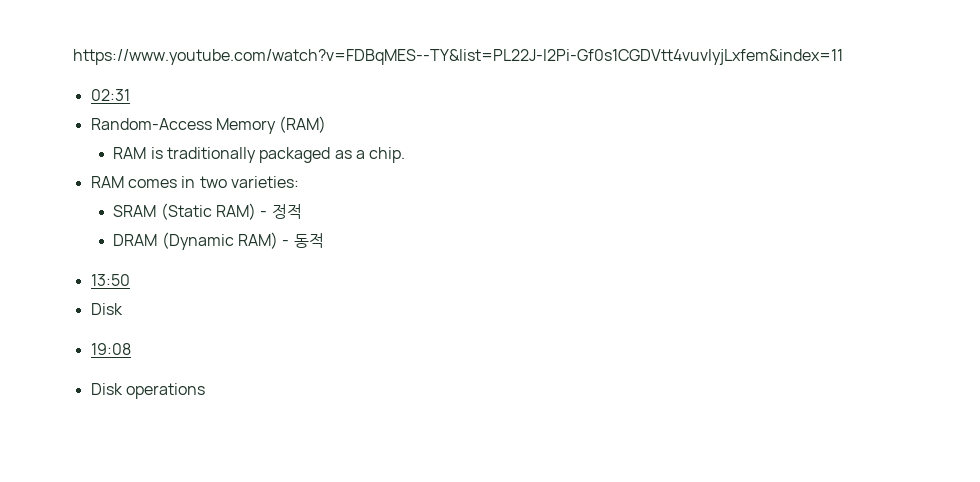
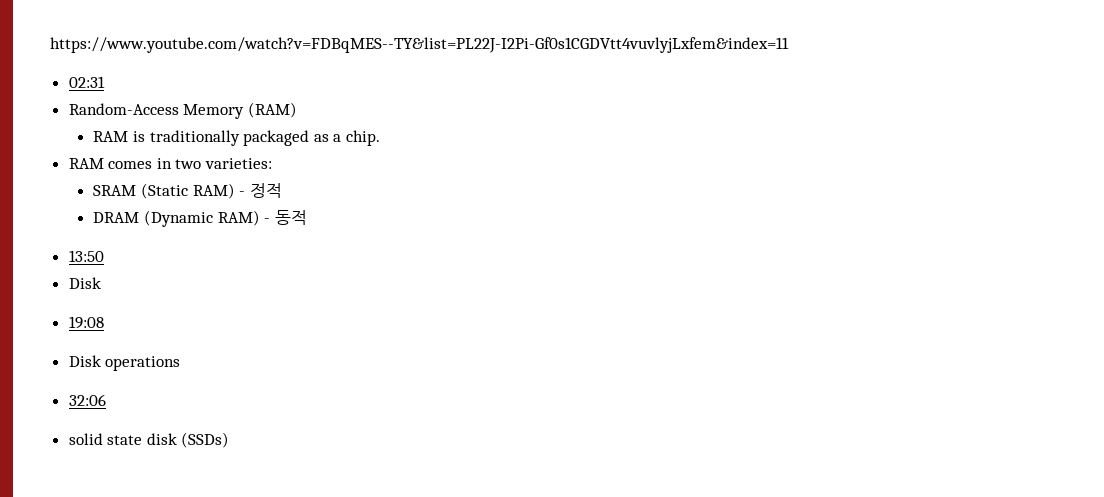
+ 32:06
+ solid state disk (SSDs)

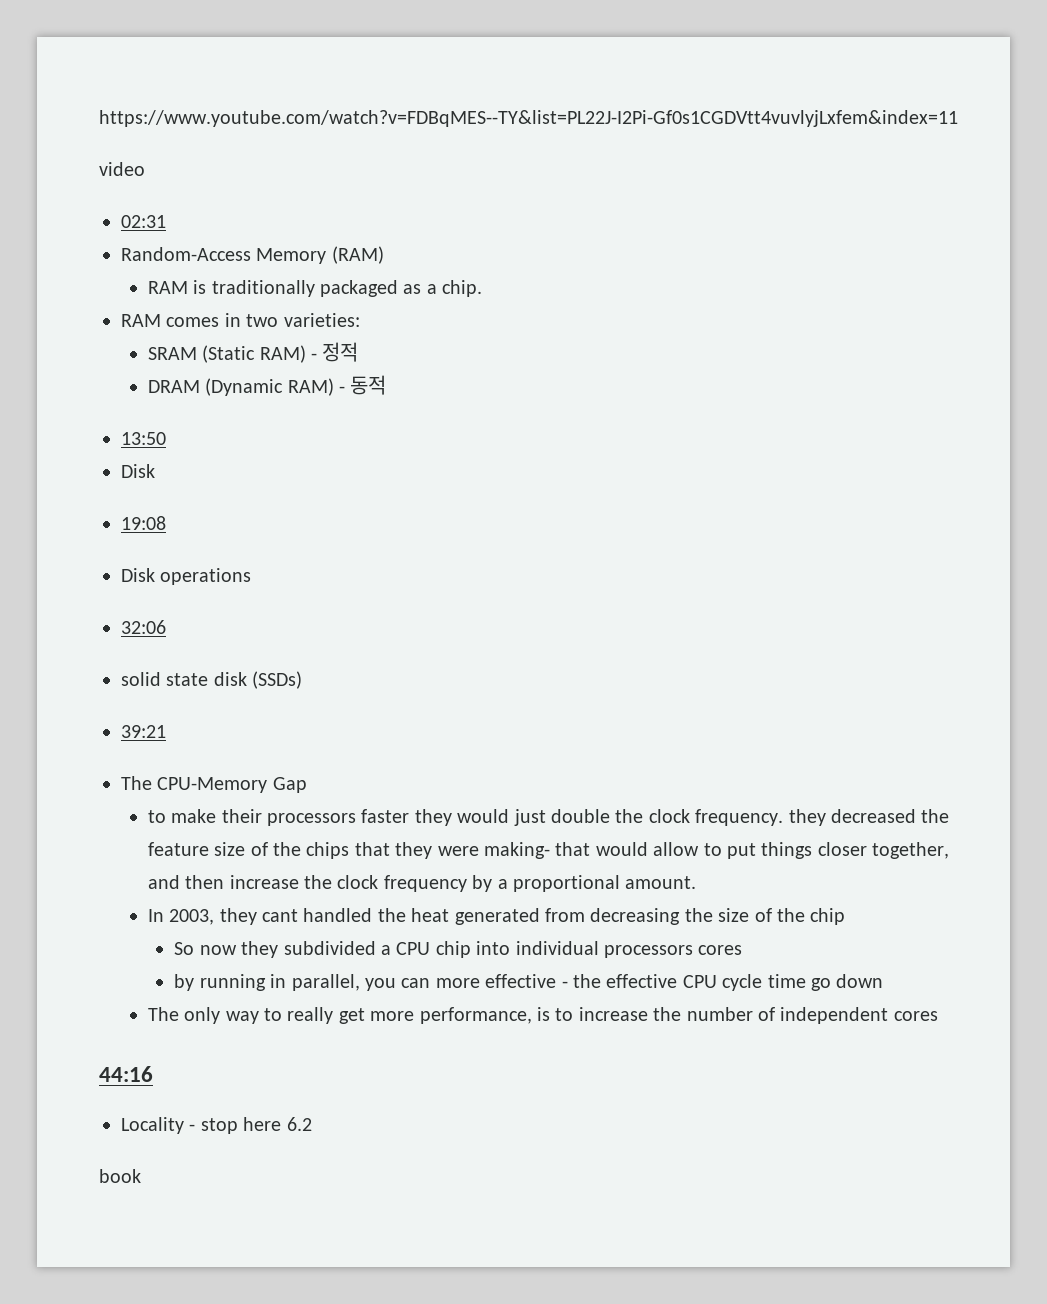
+ video
+ 39:21
+ The CPU-Memory Gap
+ to make their processors faster they would just double the clock frequency. they decreased the feature size of the chips that they were making- that would allow to put things closer together, and then increase the clock frequency by a proportional amount.
+ In 2003, they cant handled the heat generated from decreasing the size of the chip
+ So now they subdivided a CPU chip into individual processors cores
+ by running in parallel, you can more effective - the effective CPU cycle time go down
+ The only way to really get more performance, is to increase the number of independent cores
+ 44:16
+ Locality - stop here 6.2
+ book

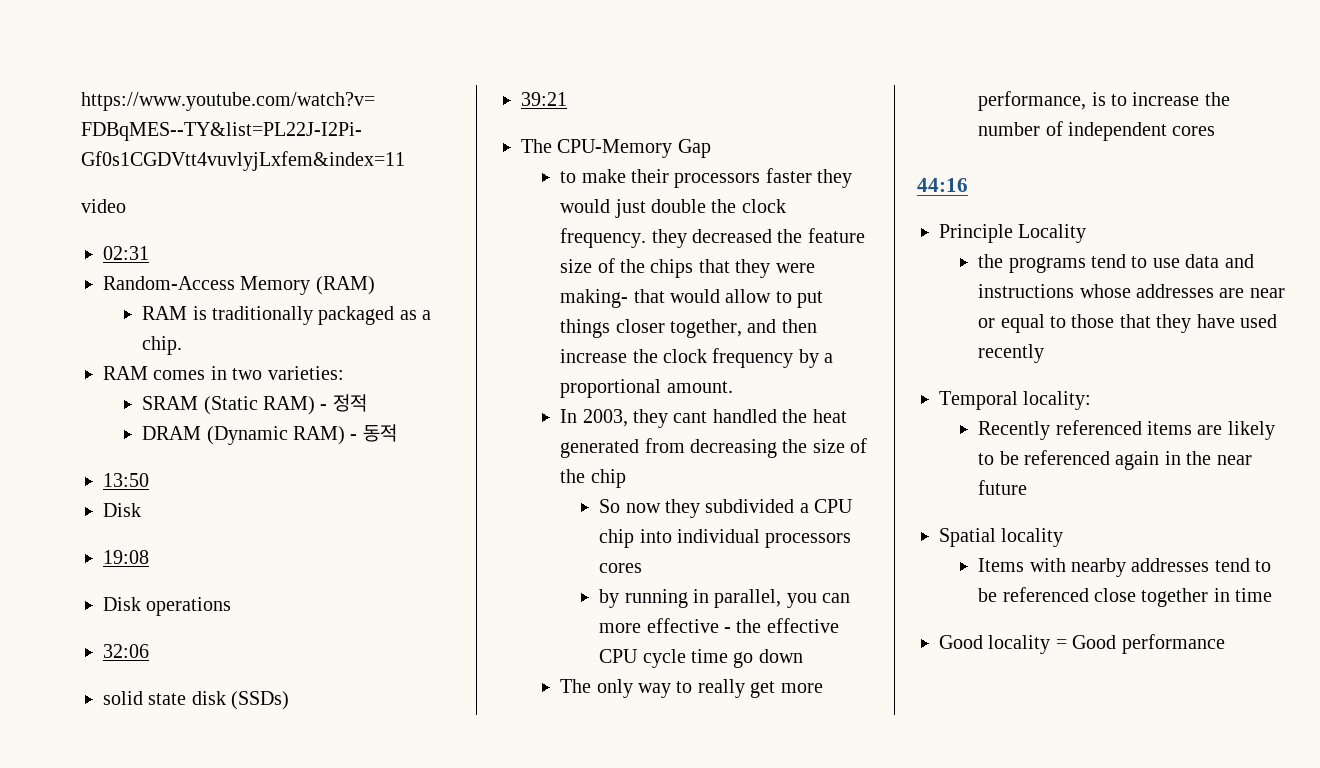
- Locality - stop here 6.2
- book
+ Principle Locality
+ the programs tend to use data and instructions whose addresses are near or equal to those that they have used recently
+ Temporal locality:
+ Recently referenced items are likely to be referenced again in the near future
+ Spatial locality
+ Items with nearby addresses tend to be referenced close together in time
+ Good locality = Good performance

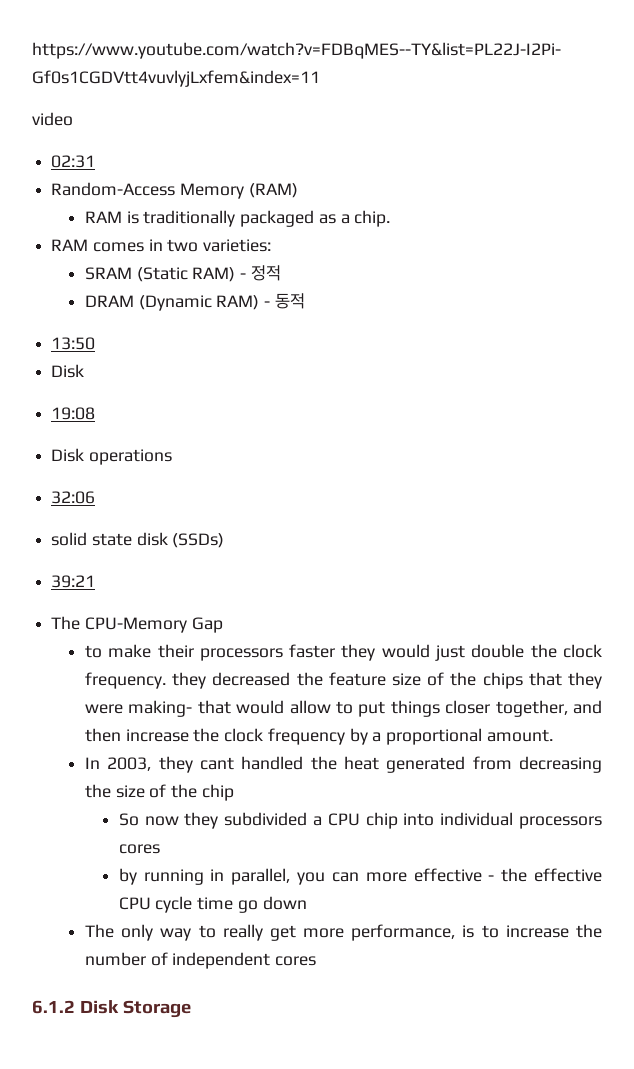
- 44:16
- Principle Locality
- the programs tend to use data and instructions whose addresses are near or equal to those that they have used recently
- Temporal locality:
- Recently referenced items are likely to be referenced again in the near future
- Spatial locality
- Items with nearby addresses tend to be referenced close together in time
- Good locality = Good performance
+ 6.1.2 Disk Storage

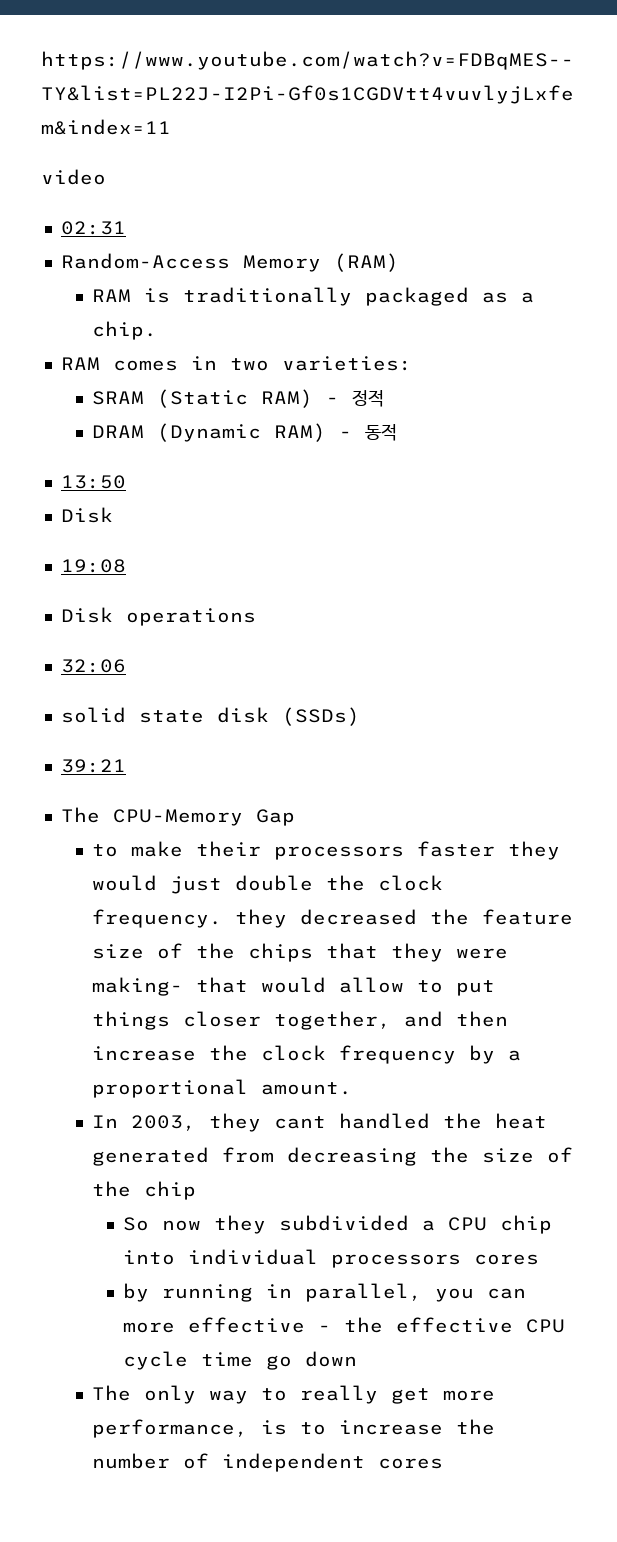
- 6.1.2 Disk Storage

